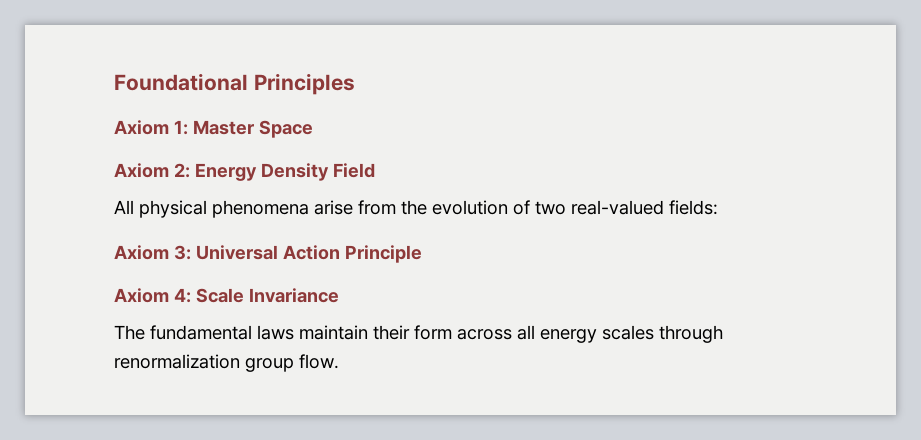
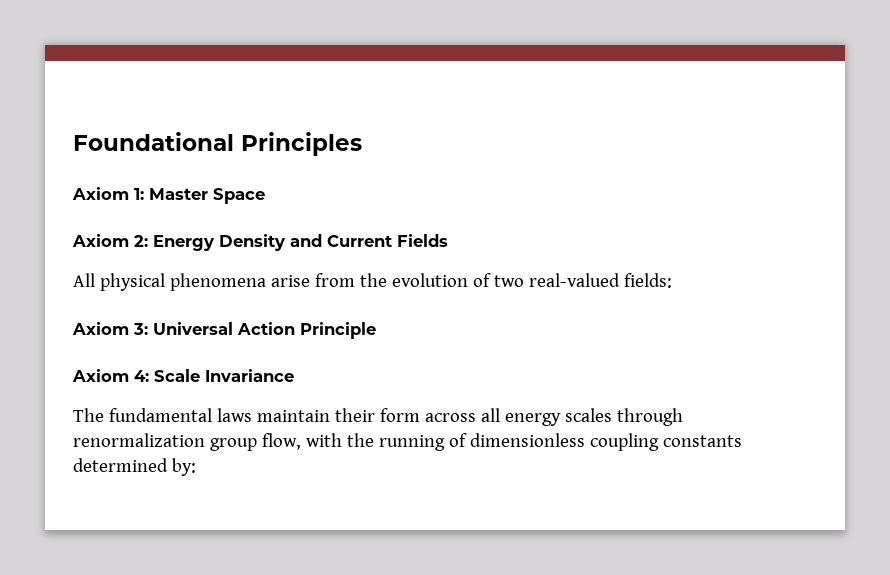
- Axiom 2: Energy Density Field
+ Axiom 2: Energy Density and Current Fields
- The fundamental laws maintain their form across all energy scales through renormalization group flow.
+ The fundamental laws maintain their form across all energy scales through renormalization group flow, with the running of dimensionless coupling constants determined by:

